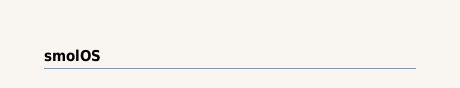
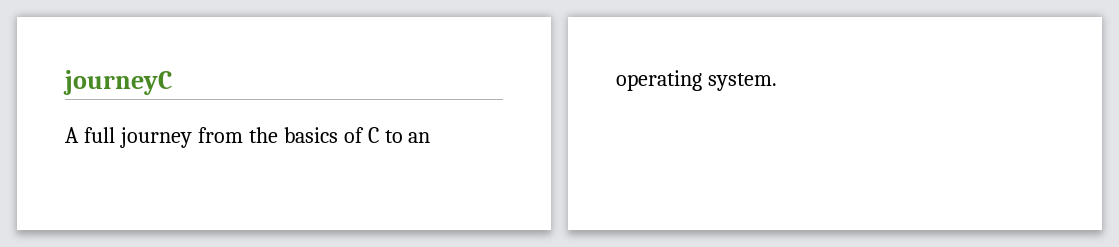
- smolOS
+ journeyC
+ A full journey from the basics of C to an operating system.

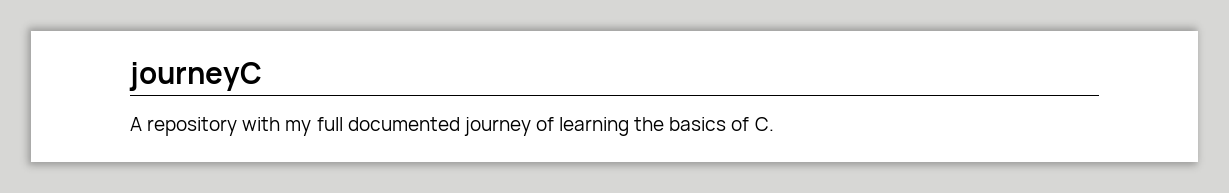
- A full journey from the basics of C to an operating system.
+ A repository with my full documented journey of learning the basics of C.

